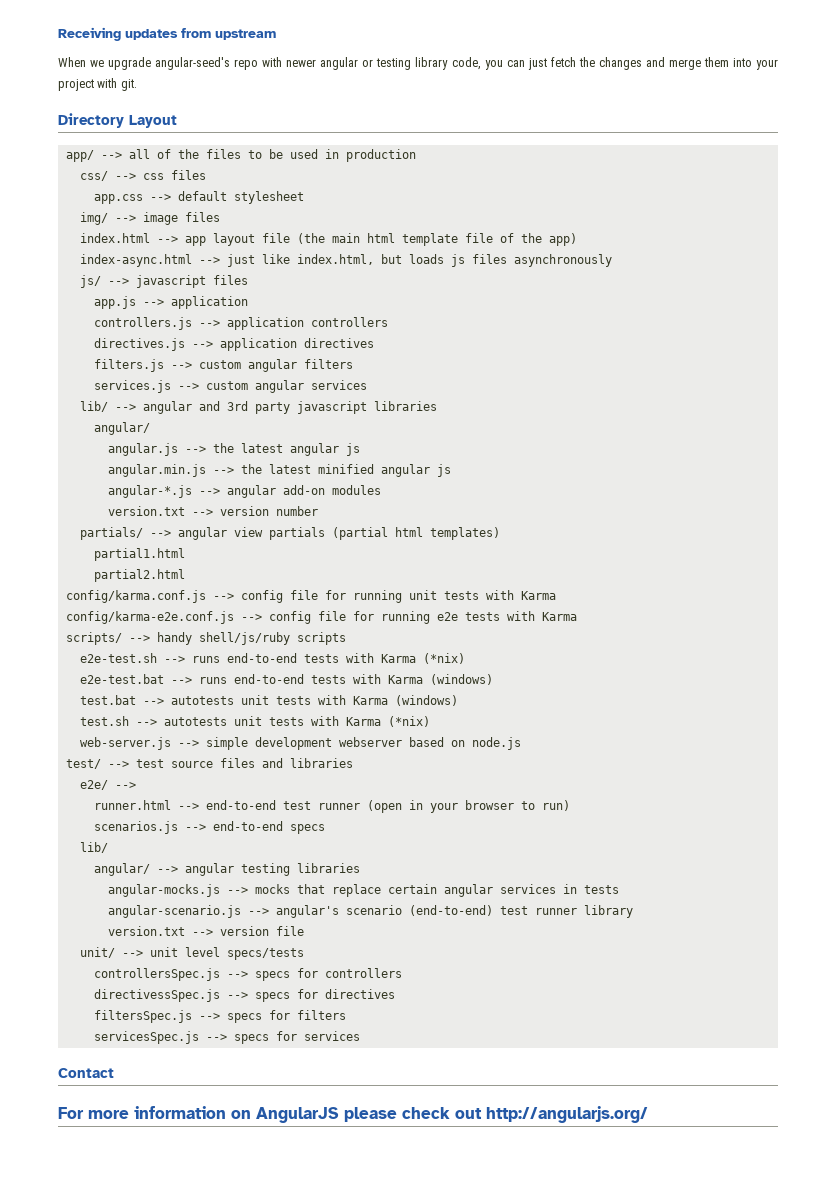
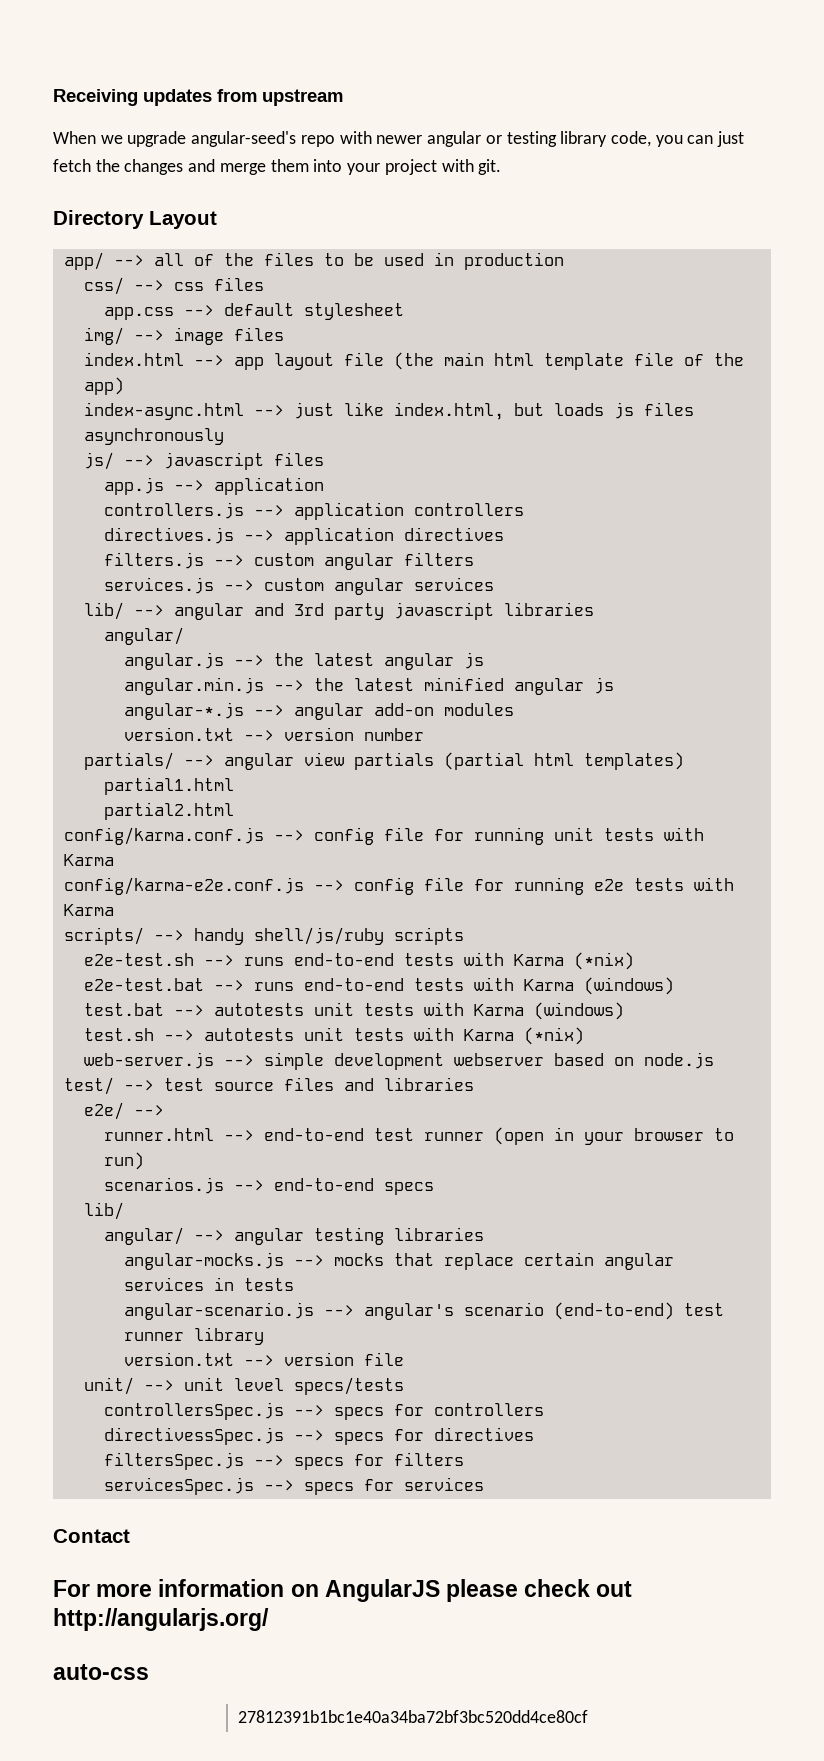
+ auto-css
+ 27812391b1bc1e40a34ba72bf3bc520dd4ce80cf

